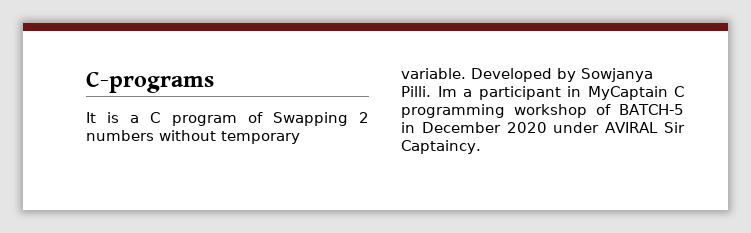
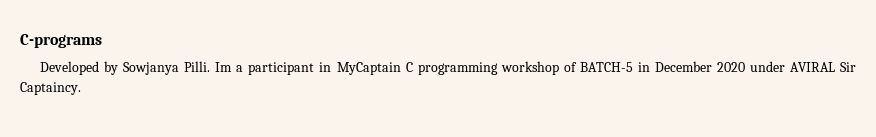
- It is a C program of Swapping 2 numbers without temporary variable.

